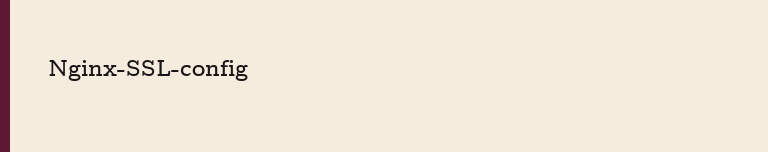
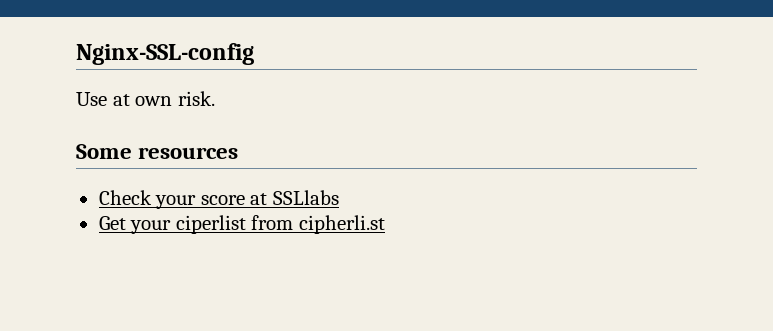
+ Use at own risk.
+ Some resources
+ Check your score at SSLlabs
+ Get your ciperlist from cipherli.st

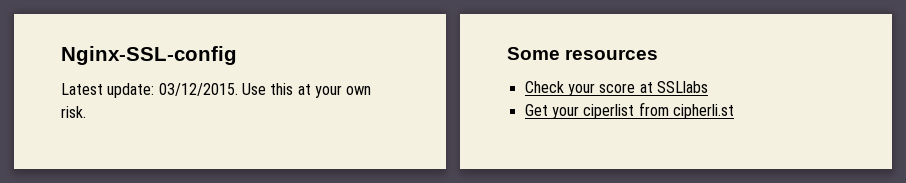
- Use at own risk.
+ Latest update: 03/12/2015. Use this at your own risk.

